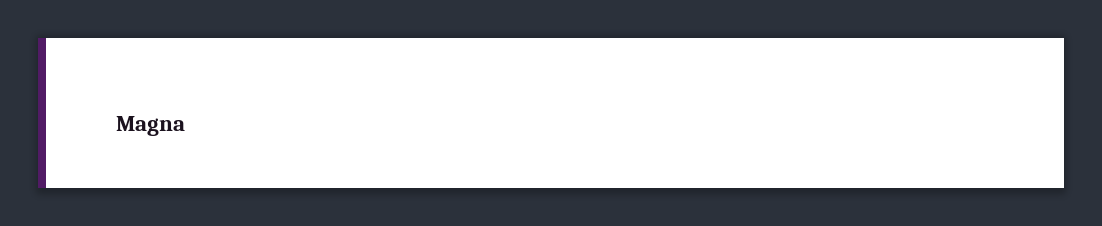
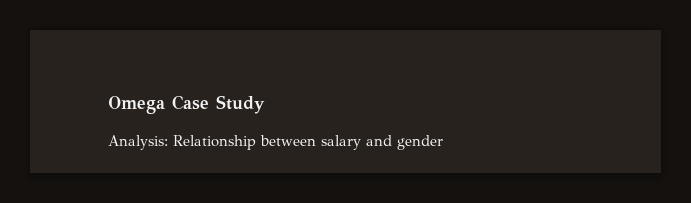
- Magna
+ Omega Case Study
+ Analysis: Relationship between salary and gender

